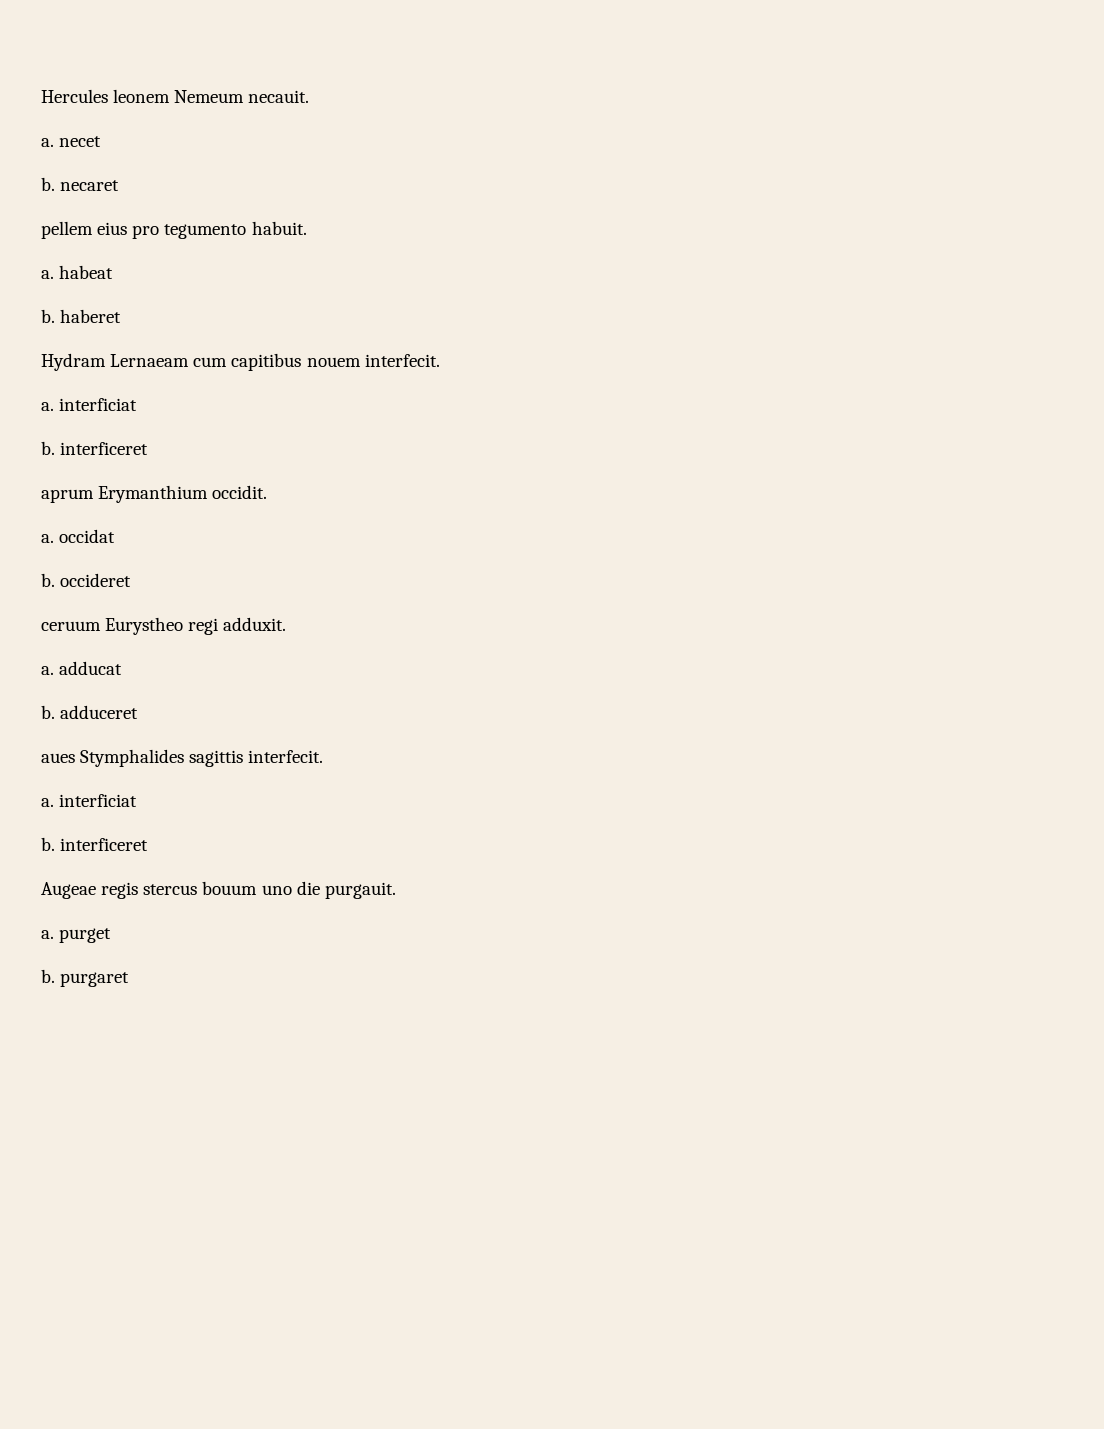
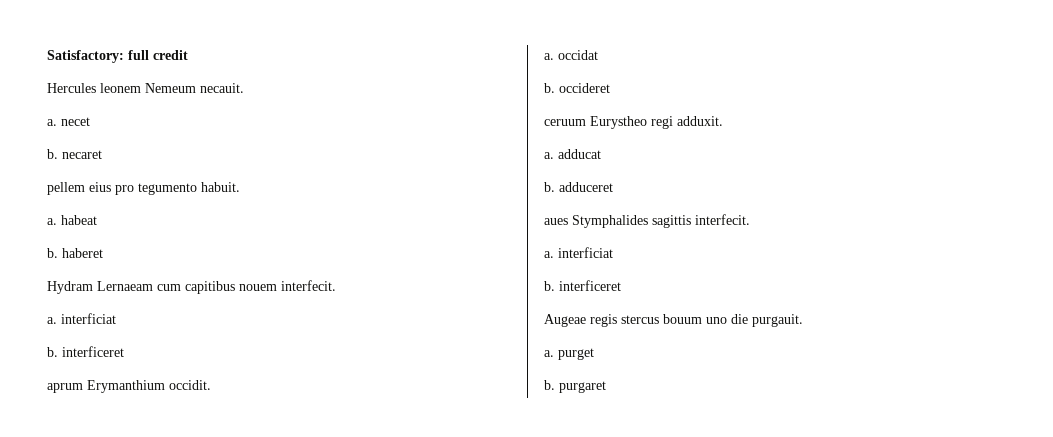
+ Satisfactory: full credit

